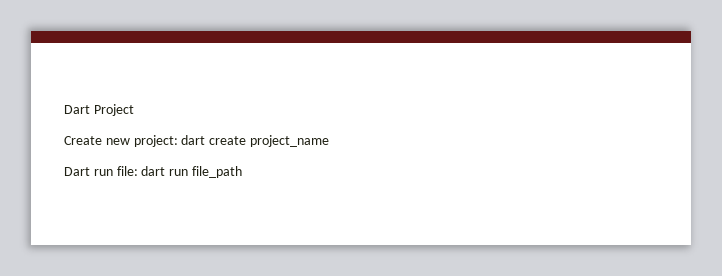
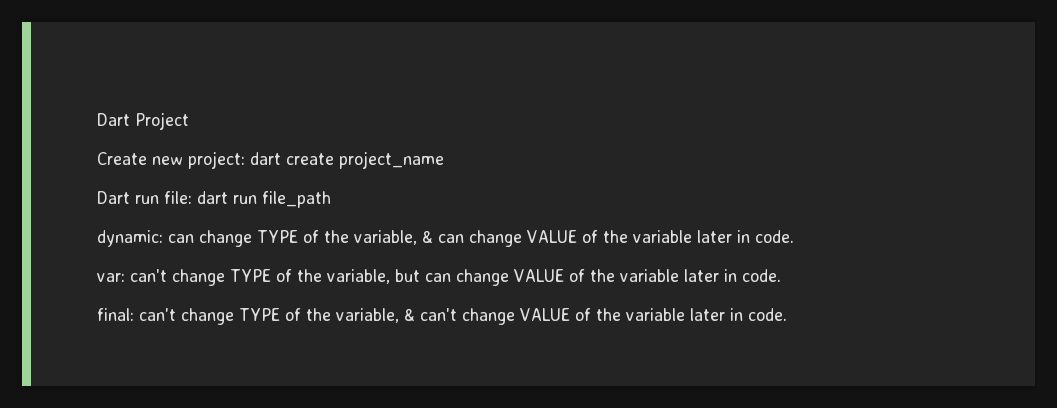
+ dynamic: can change TYPE of the variable, & can change VALUE of the variable later in code.
+ var: can't change TYPE of the variable, but can change VALUE of the variable later in code.
+ final: can't change TYPE of the variable, & can't change VALUE of the variable later in code.

